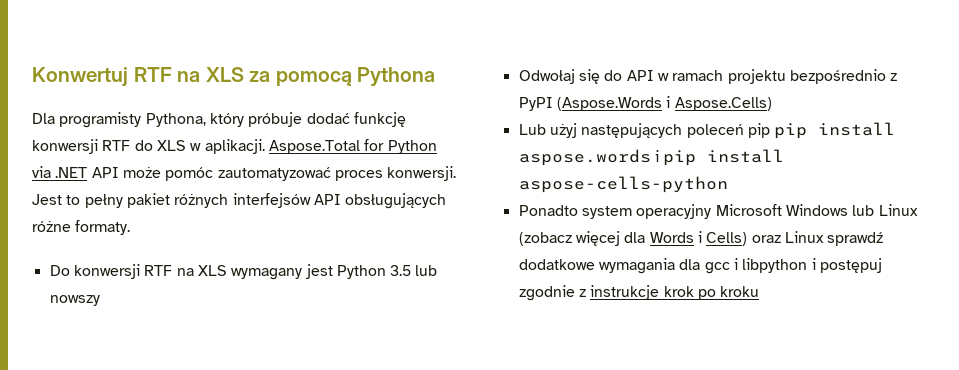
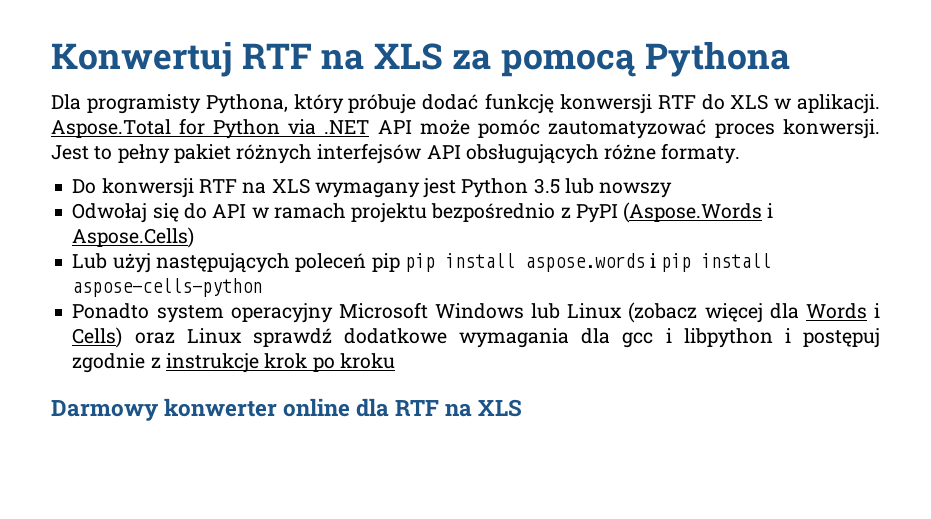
+ Darmowy konwerter online dla RTF na XLS

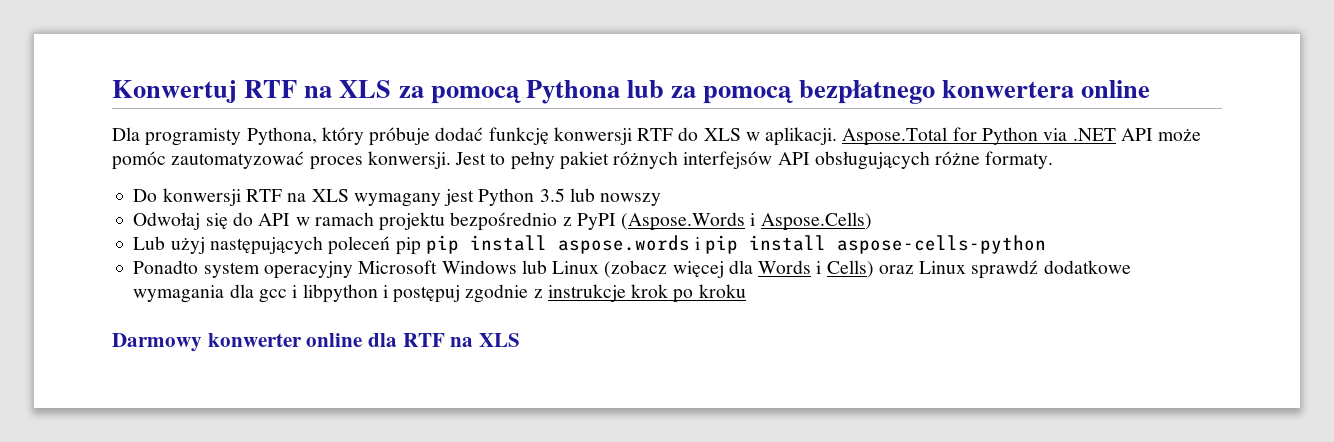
- Konwertuj RTF na XLS za pomocą Pythona
+ Konwertuj RTF na XLS za pomocą Pythona lub za pomocą bezpłatnego konwertera online

